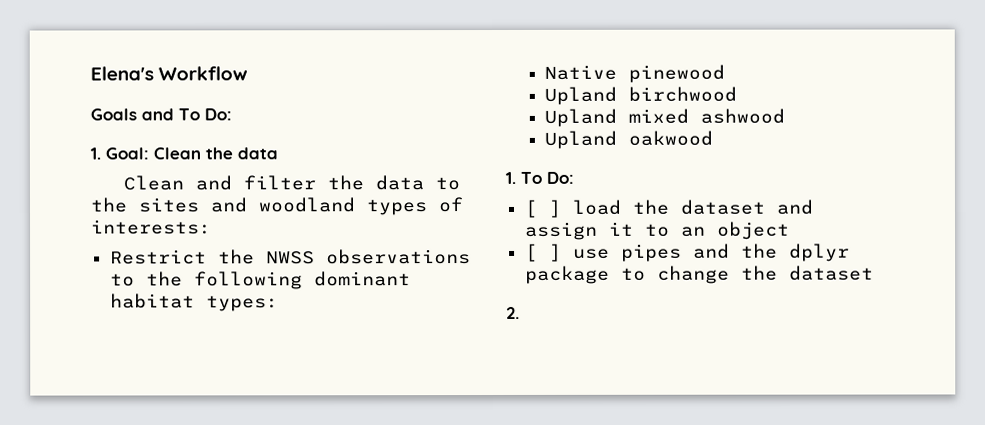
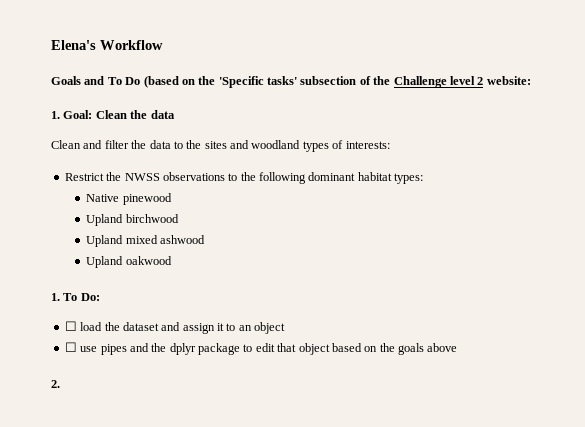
- Goals and To Do:
+ Goals and To Do (based on the 'Specific tasks' subsection of the Challenge level 2 website:
- [ ] load the dataset and assign it to an object
+ ☐ load the dataset and assign it to an object
- [ ] use pipes and the dplyr package to change the dataset
+ ☐ use pipes and the dplyr package to edit that object based on the goals above

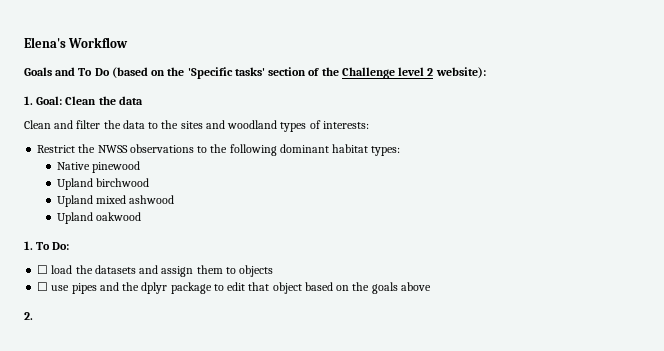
- Goals and To Do (based on the 'Specific tasks' subsection of the Challenge level 2 website:
+ Goals and To Do (based on the 'Specific tasks' section of the Challenge level 2 website):
- ☐ load the dataset and assign it to an object
+ ☐ load the datasets and assign them to objects

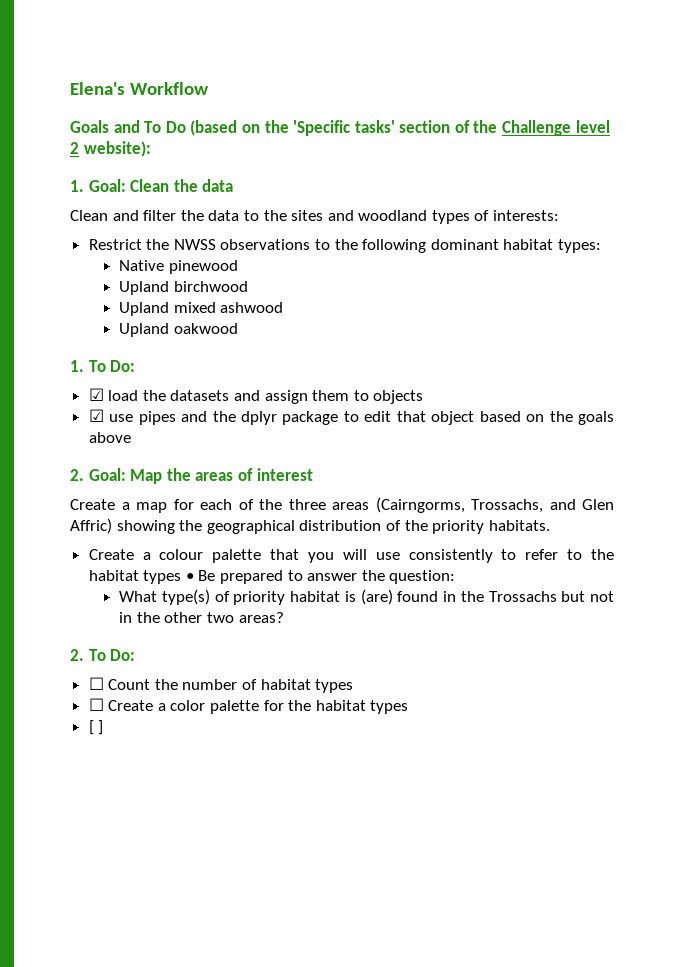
- ☐ load the datasets and assign them to objects
+ ☑ load the datasets and assign them to objects
- ☐ use pipes and the dplyr package to edit that object based on the goals above
+ ☑ use pipes and the dplyr package to edit that object based on the goals above
- 2.
+ 2. Goal: Map the areas of interest
+ Create a map for each of the three areas (Cairngorms, Trossachs, and Glen Affric) showing the geographical distribution of the priority habitats.
+ Create a colour palette that you will use consistently to refer to the habitat types • Be prepared to answer the question:
+ What type(s) of priority habitat is (are) found in the Trossachs but not in the other two areas?
+ 2. To Do:
+ ☐ Count the number of habitat types
+ ☐ Create a color palette for the habitat types
+ [ ]

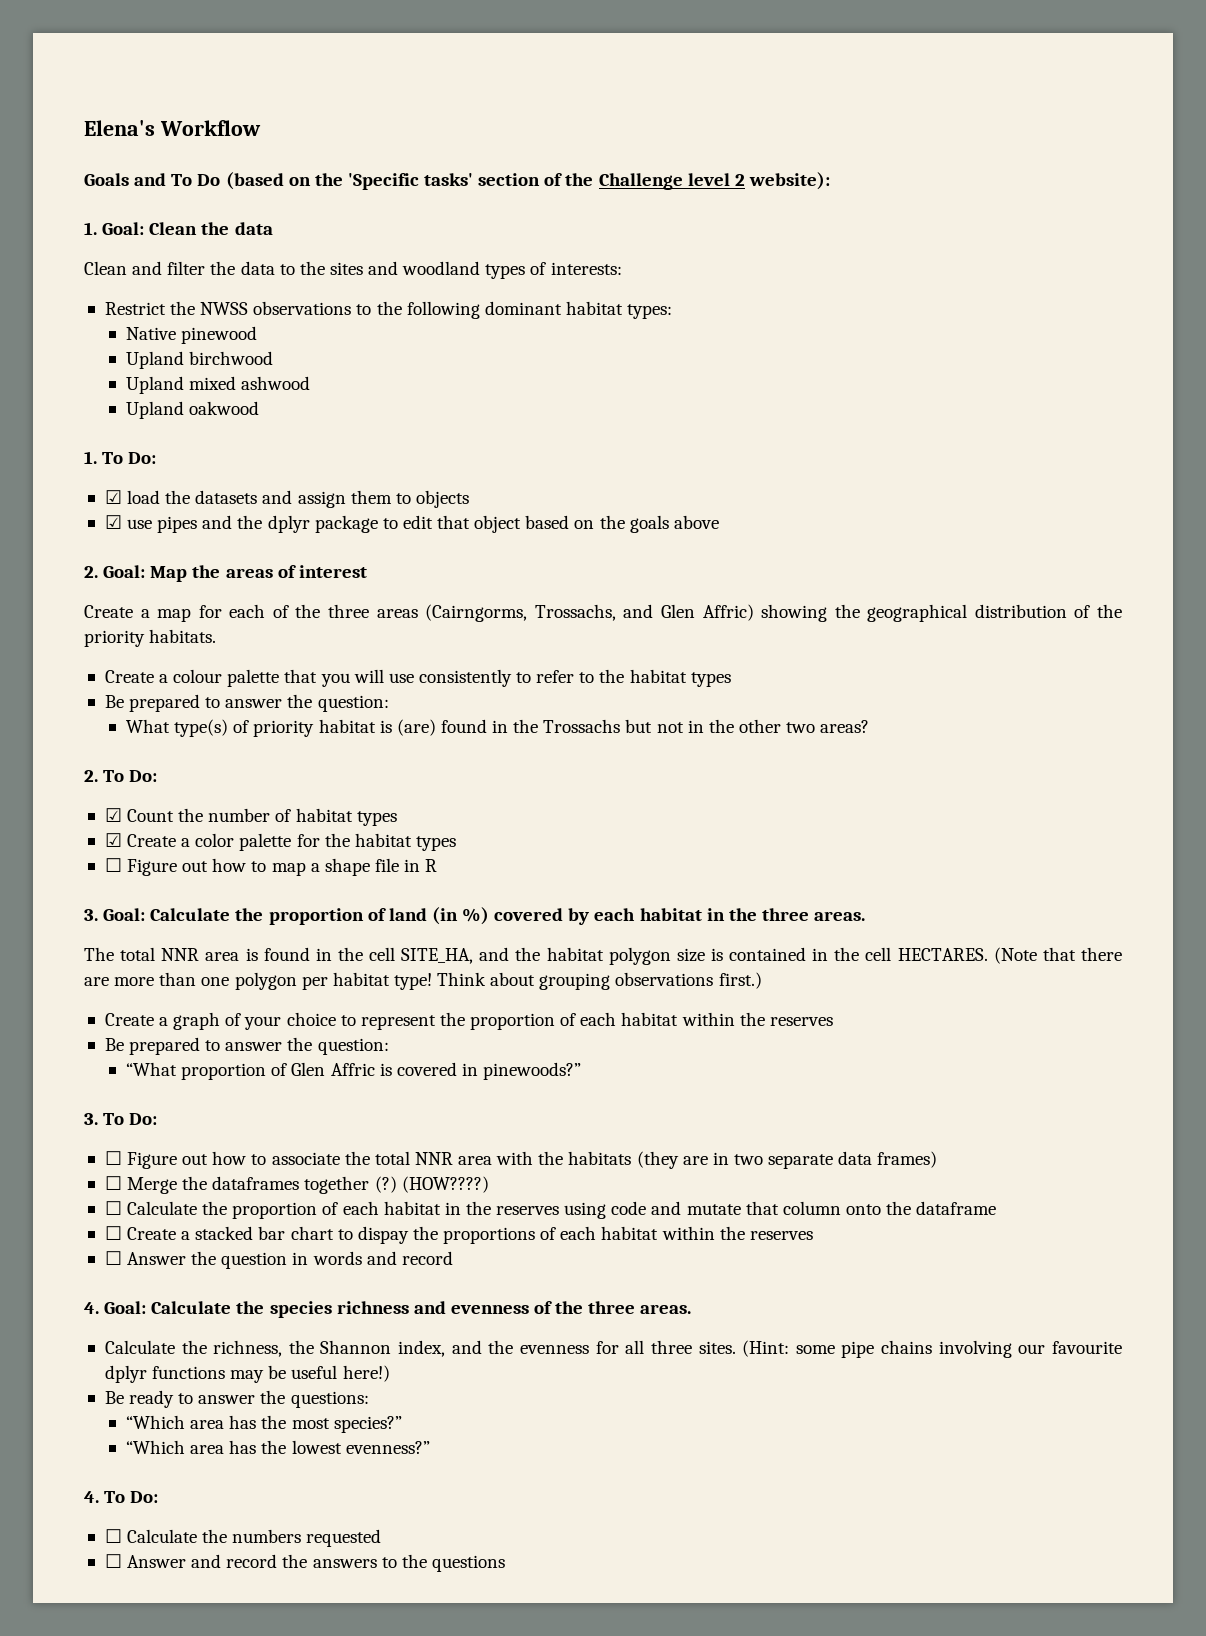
- Create a colour palette that you will use consistently to refer to the habitat types • Be prepared to answer the question:
+ Create a colour palette that you will use consistently to refer to the habitat types
+ Be prepared to answer the question:
- ☐ Count the number of habitat types
+ ☑ Count the number of habitat types
- ☐ Create a color palette for the habitat types
+ ☑ Create a color palette for the habitat types
- [ ]
+ ☐ Figure out how to map a shape file in R
+ 3. Goal: Calculate the proportion of land (in %) covered by each habitat in the three areas.
+ The total NNR area is found in the cell SITE_HA, and the habitat polygon size is contained in the cell HECTARES. (Note that there are more than one polygon per habitat type! Think about grouping observations first.)
+ Create a graph of your choice to represent the proportion of each habitat within the reserves
+ Be prepared to answer the question:
+ “What proportion of Glen Affric is covered in pinewoods?”
+ 3. To Do:
+ ☐ Figure out how to associate the total NNR area with the habitats (they are in two separate data frames)
+ ☐ Merge the dataframes together (?) (HOW????)
+ ☐ Calculate the proportion of each habitat in the reserves using code and mutate that column onto the dataframe
+ ☐ Create a stacked bar chart to dispay the proportions of each habitat within the reserves
+ ☐ Answer the question in words and record
+ 4. Goal: Calculate the species richness and evenness of the three areas.
+ Calculate the richness, the Shannon index, and the evenness for all three sites. (Hint: some pipe chains involving our favourite dplyr functions may be useful here!)
+ Be ready to answer the questions:
+ “Which area has the most species?”
+ “Which area has the lowest evenness?”
+ 4. To Do:
+ ☐ Calculate the numbers requested
+ ☐ Answer and record the answers to the questions

